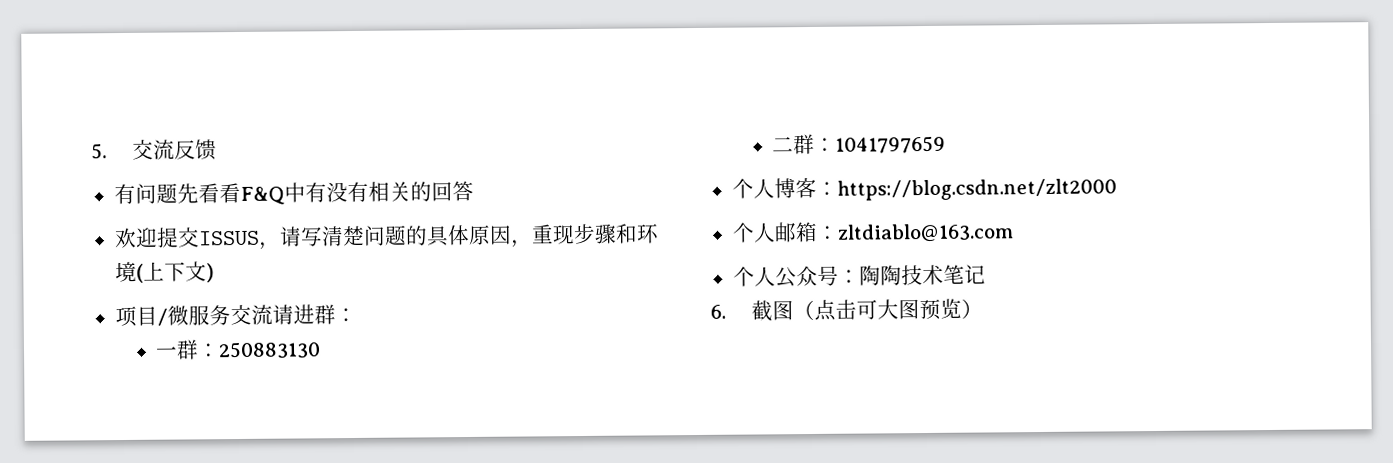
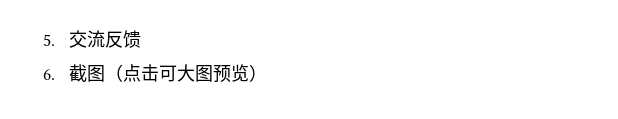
- 有问题先看看F&Q中有没有相关的回答
- 欢迎提交ISSUS，请写清楚问题的具体原因，重现步骤和环境(上下文)
- 项目/微服务交流请进群：
- 一群：250883130
- 二群：1041797659
- 个人博客：https://blog.csdn.net/zlt2000
- 个人邮箱：zltdiablo@163.com
- 个人公众号：陶陶技术笔记

